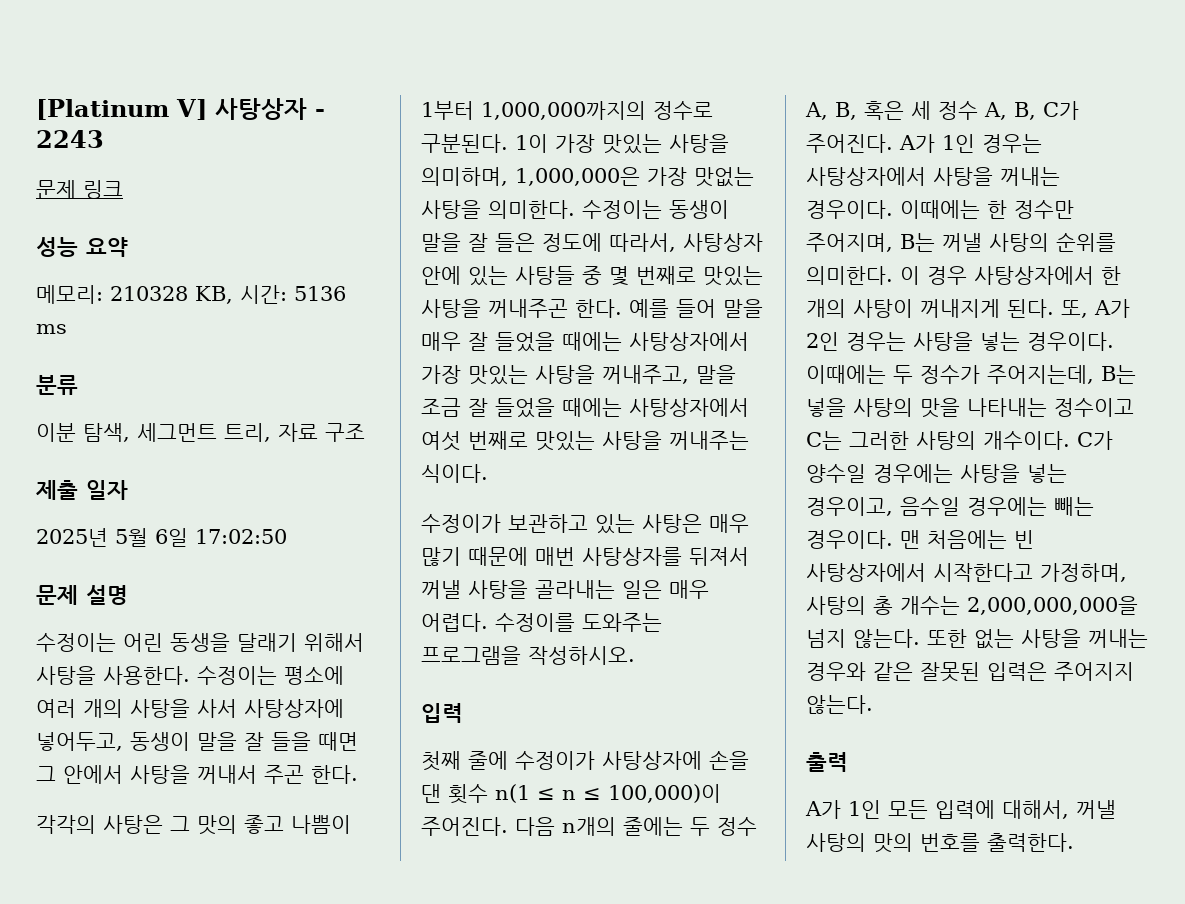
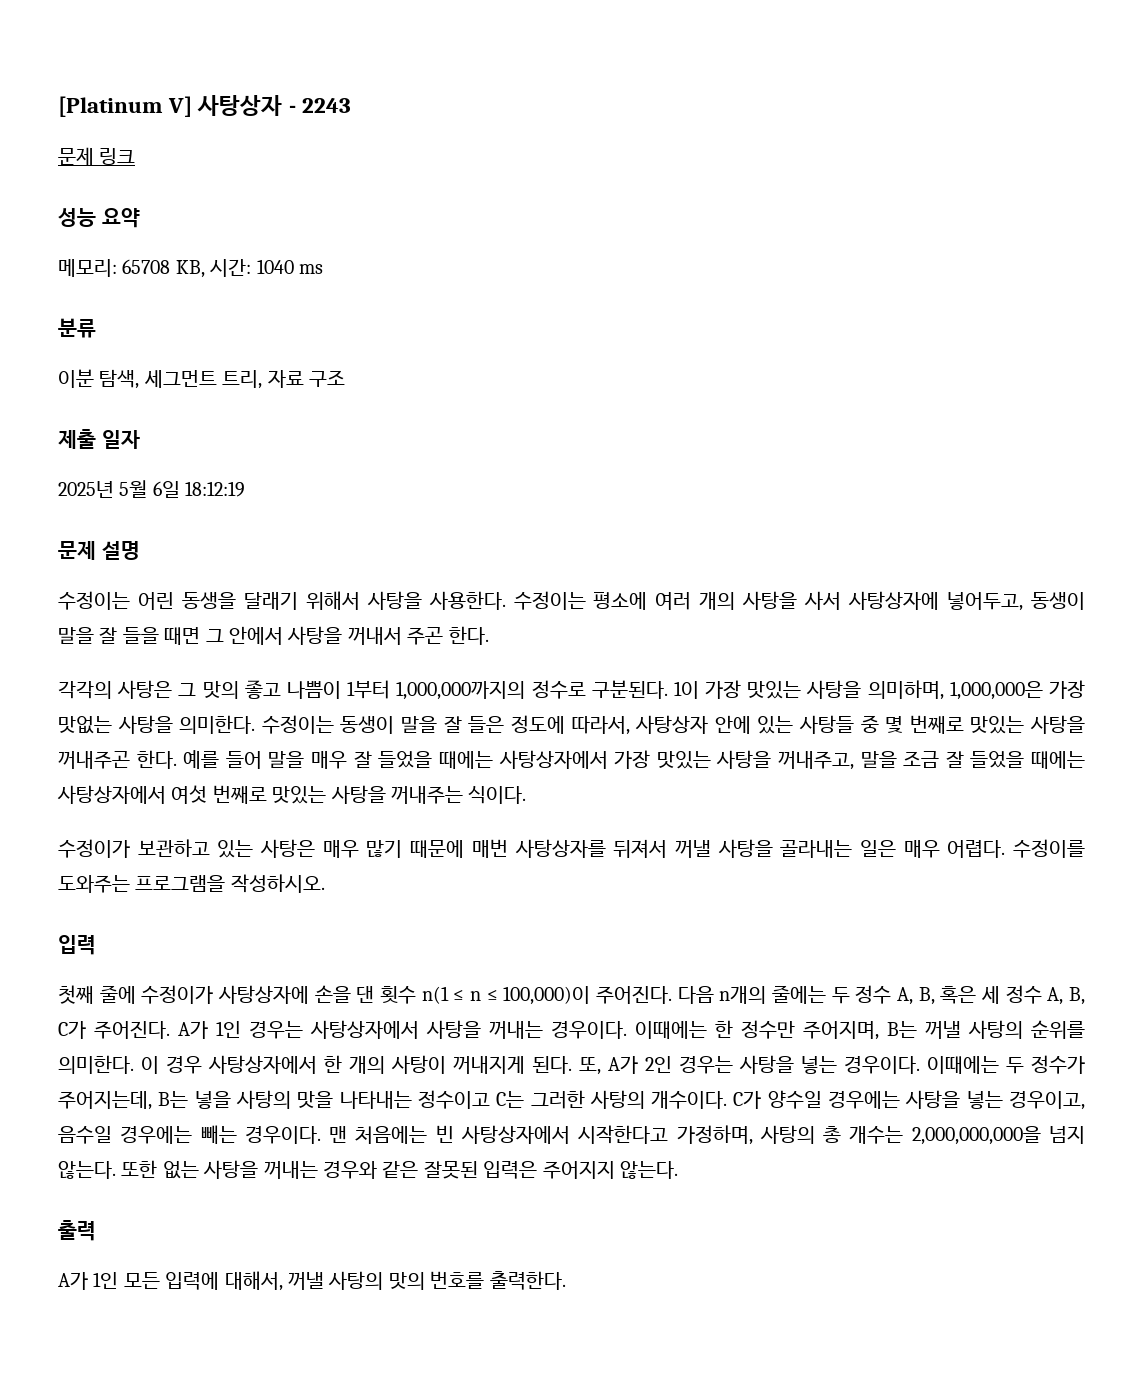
- 메모리: 210328 KB, 시간: 5136 ms
+ 메모리: 65708 KB, 시간: 1040 ms
- 2025년 5월 6일 17:02:50
+ 2025년 5월 6일 18:12:19

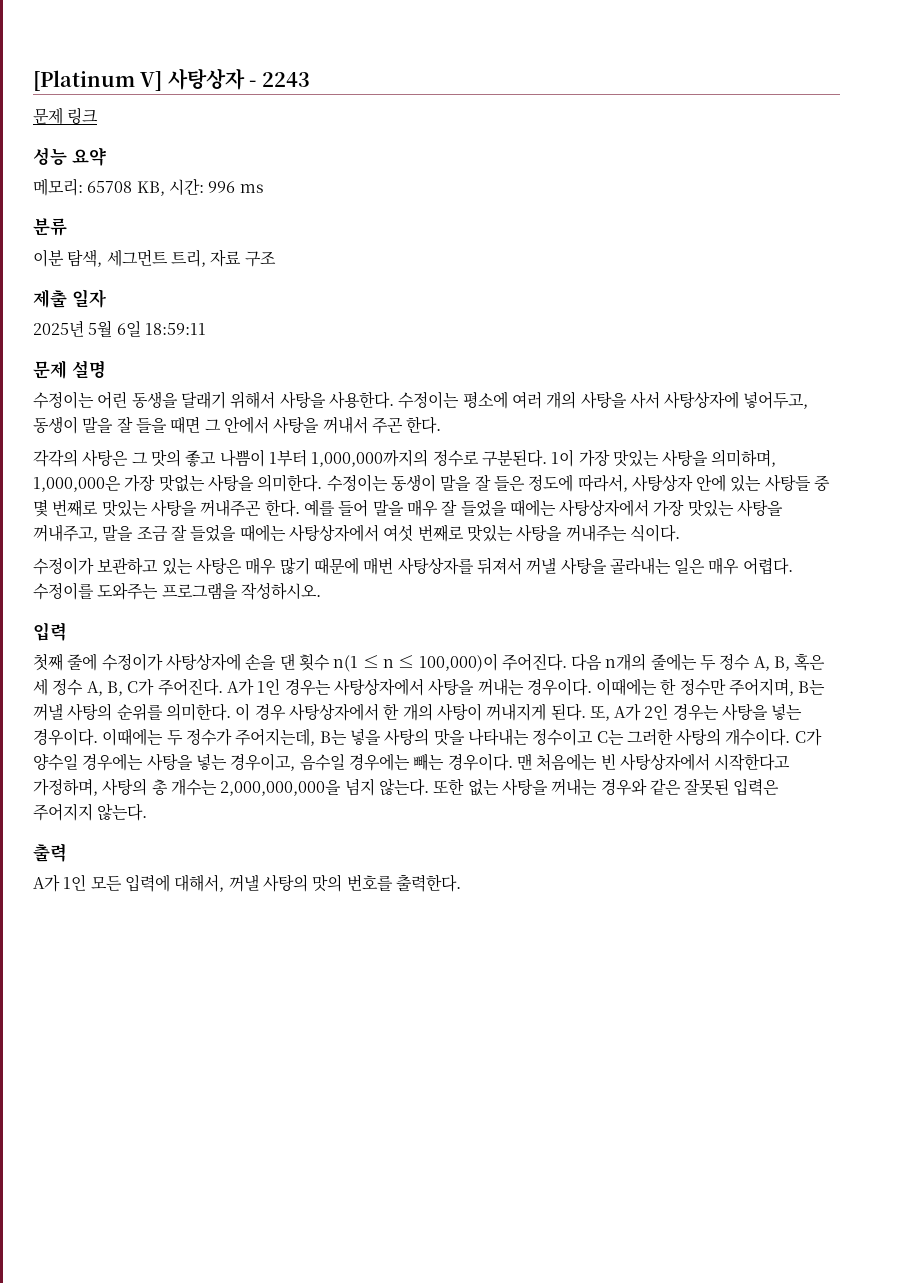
- 메모리: 65708 KB, 시간: 1040 ms
+ 메모리: 65708 KB, 시간: 996 ms
- 2025년 5월 6일 18:12:19
+ 2025년 5월 6일 18:59:11

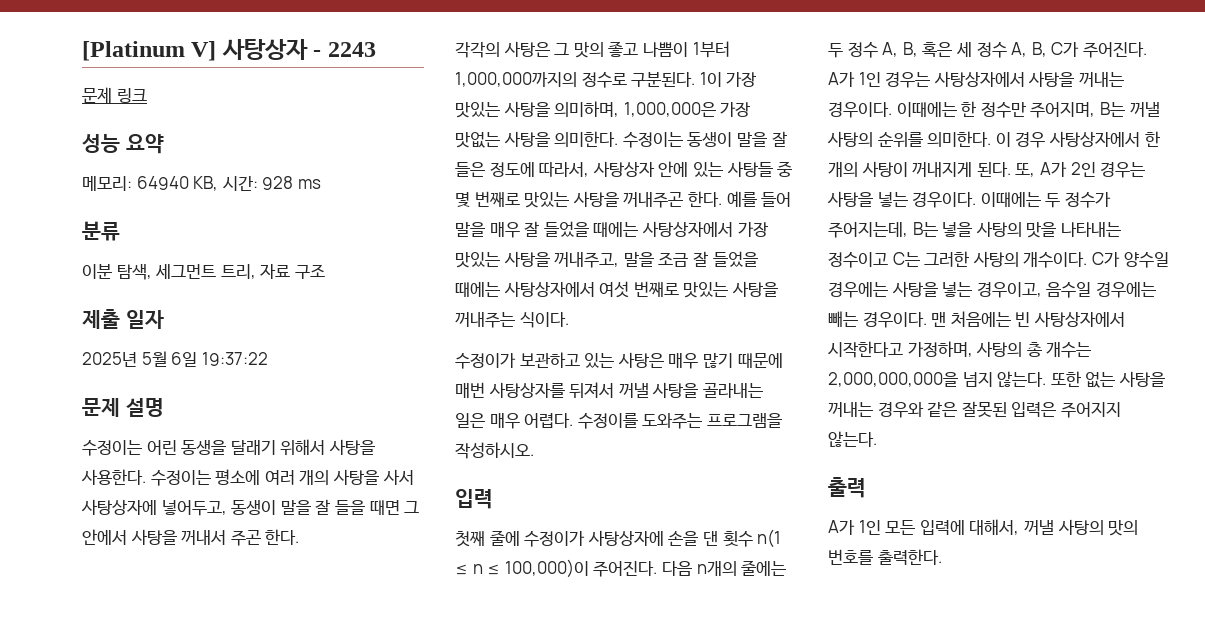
- 메모리: 65708 KB, 시간: 996 ms
+ 메모리: 64940 KB, 시간: 928 ms
- 2025년 5월 6일 18:59:11
+ 2025년 5월 6일 19:37:22

